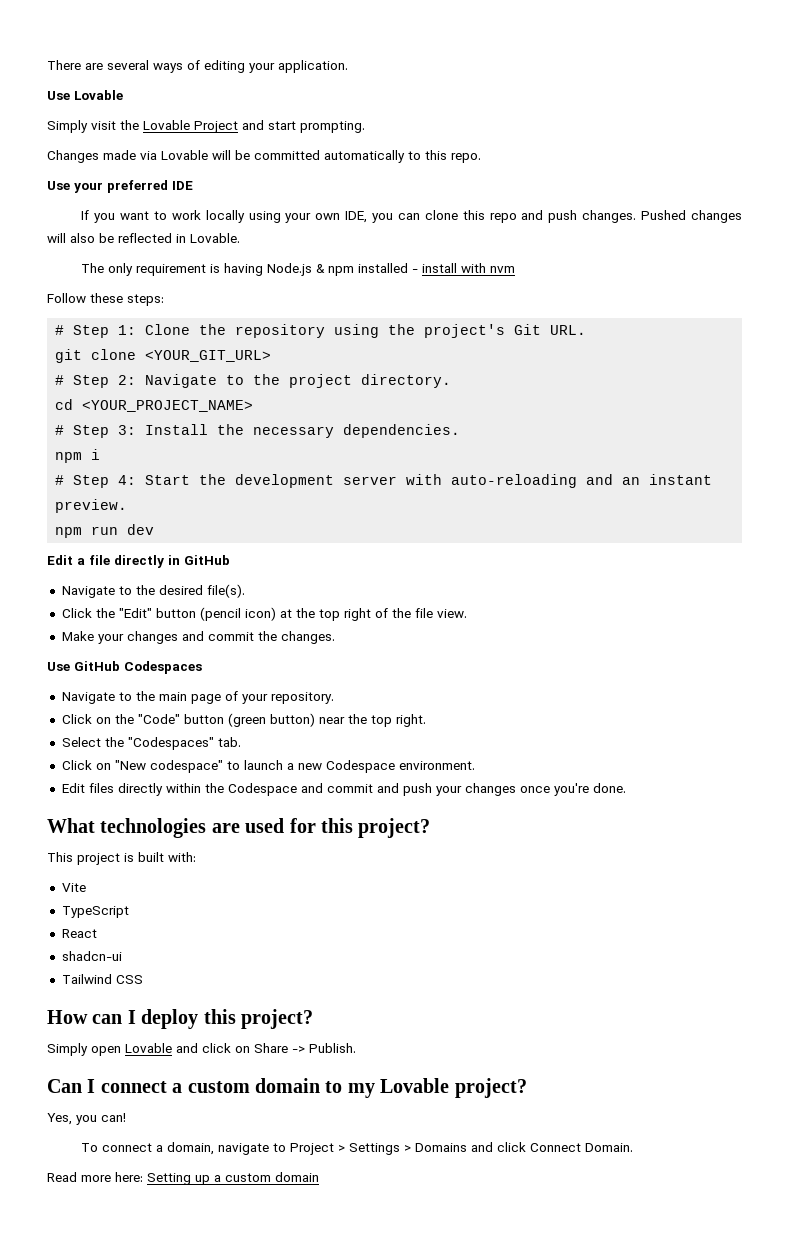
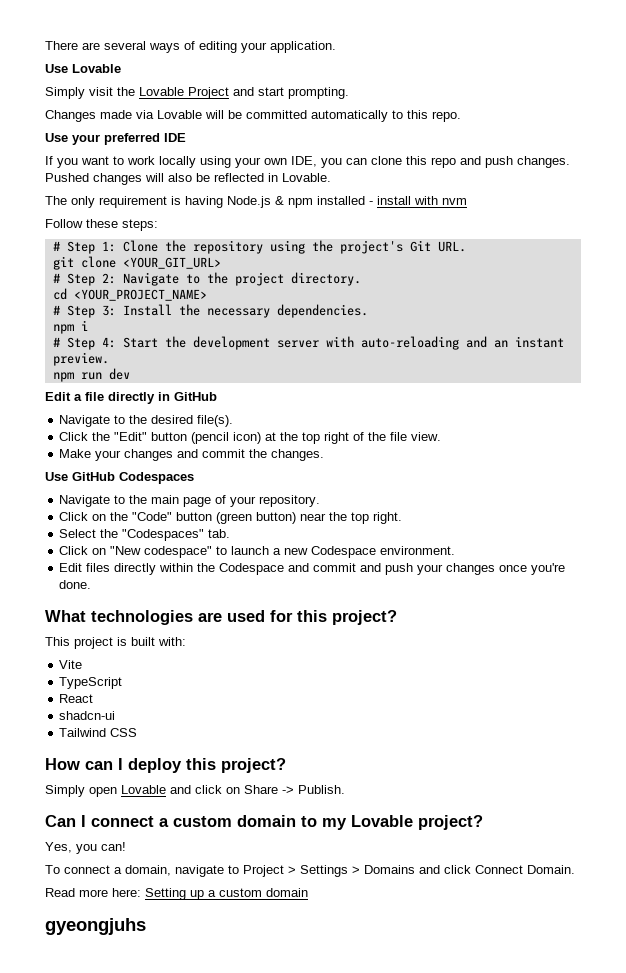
+ gyeongjuhs

